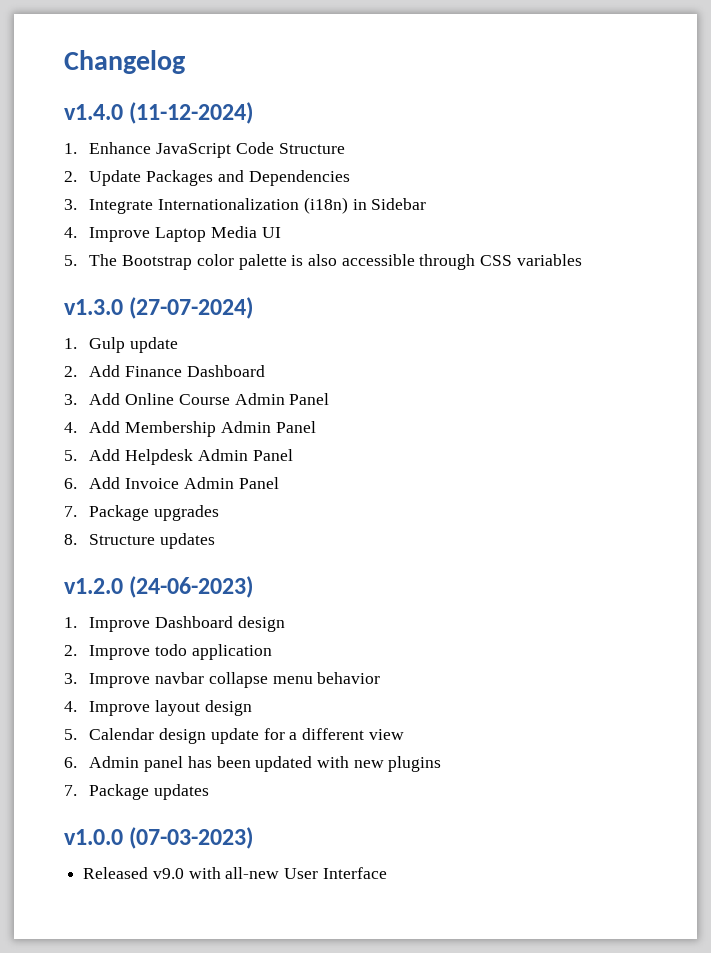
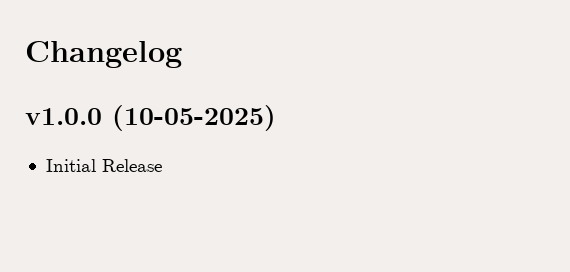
- v1.4.0 (11-12-2024)
- 1. Enhance JavaScript Code Structure
- 2. Update Packages and Dependencies
- 3. Integrate Internationalization (i18n) in Sidebar
- 4. Improve Laptop Media UI
- 5. The Bootstrap color palette is also accessible through CSS variables
- v1.3.0 (27-07-2024)
- 1. Gulp update
- 2. Add Finance Dashboard
- 3. Add Online Course Admin Panel
- 4. Add Membership Admin Panel
- 5. Add Helpdesk Admin Panel
- 6. Add Invoice Admin Panel
- 7. Package upgrades
- 8. Structure updates
- v1.2.0 (24-06-2023)
- 1. Improve Dashboard design
- 2. Improve todo application
- 3. Improve navbar collapse menu behavior
- 4. Improve layout design
- 5. Calendar design update for a different view
- 6. Admin panel has been updated with new plugins
- 7. Package updates
- v1.0.0 (07-03-2023)
- Released v9.0 with all-new User Interface
+ v1.0.0 (10-05-2025)
+ Initial Release

